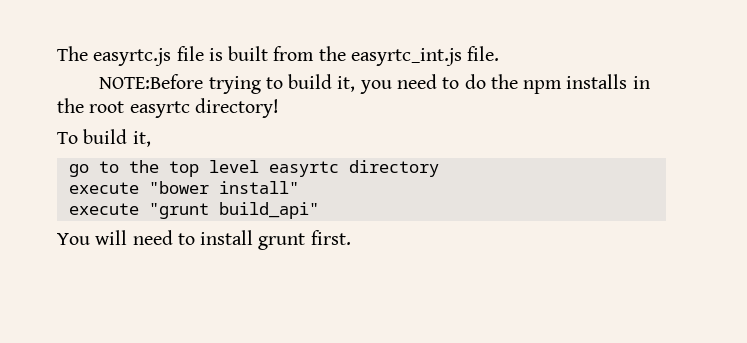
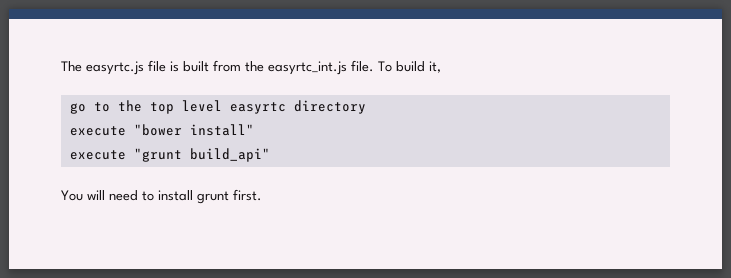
- The easyrtc.js file is built from the easyrtc_int.js file.
- NOTE:Before trying to build it, you need to do the npm installs in the root easyrtc directory!
- To build it,
+ The easyrtc.js file is built from the easyrtc_int.js file. To build it,

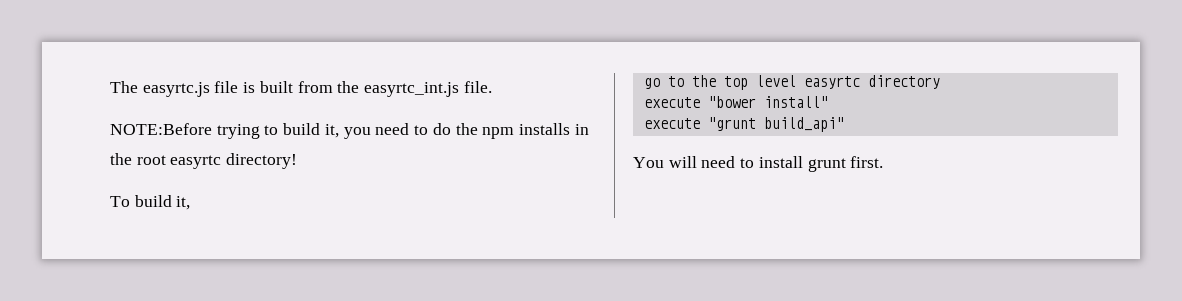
- The easyrtc.js file is built from the easyrtc_int.js file. To build it,
+ The easyrtc.js file is built from the easyrtc_int.js file.
+ NOTE:Before trying to build it, you need to do the npm installs in the root easyrtc directory!
+ To build it,

